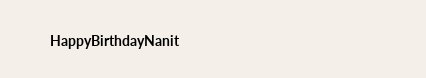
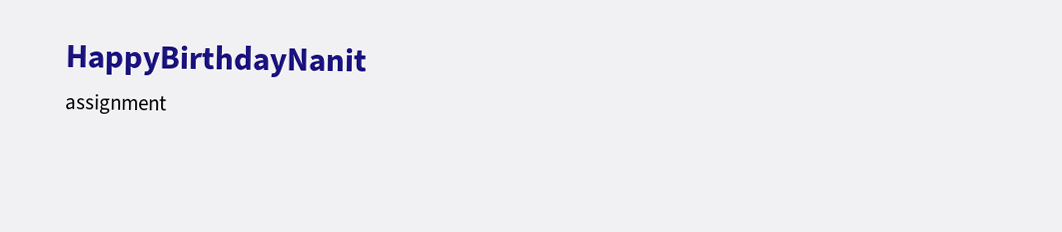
+ assignment

